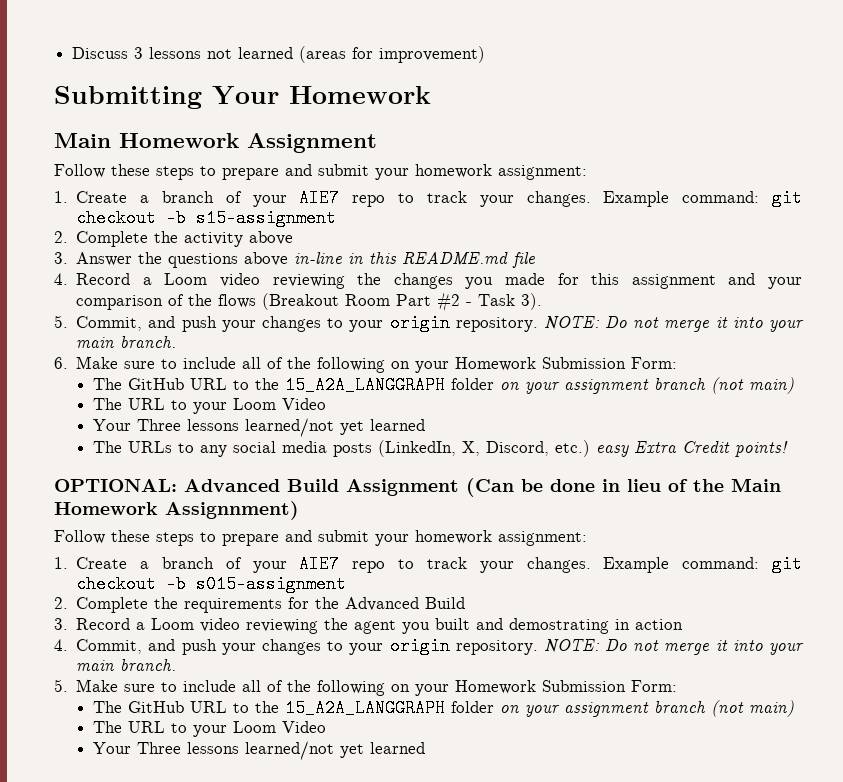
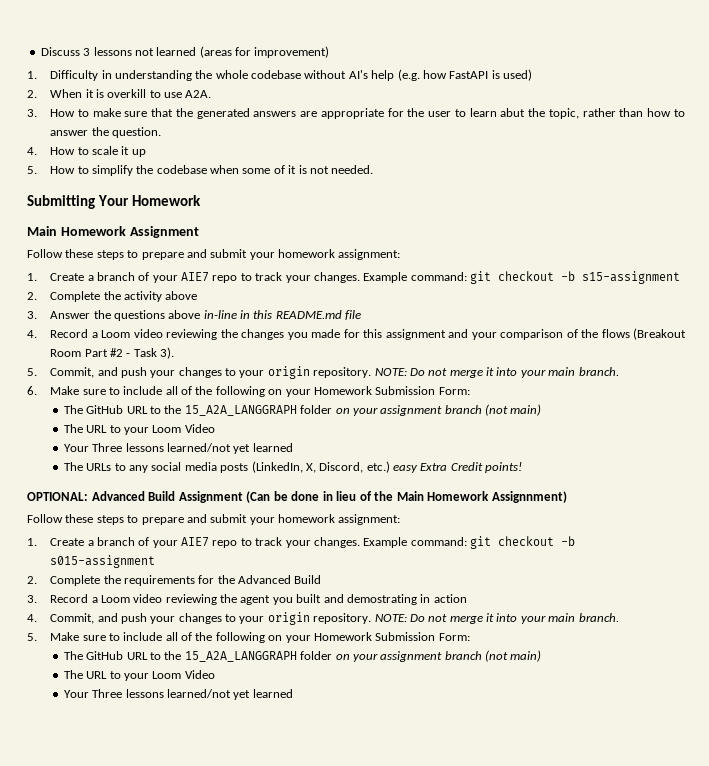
+ 1. Difficulty in understanding the whole codebase without AI's help (e.g. how FastAPI is used)
+ 2. When it is overkill to use A2A.
+ 3. How to make sure that the generated answers are appropriate for the user to learn abut the topic, rather than how to answer the question.
+ 4. How to scale it up
+ 5. How to simplify the codebase when some of it is not needed.

